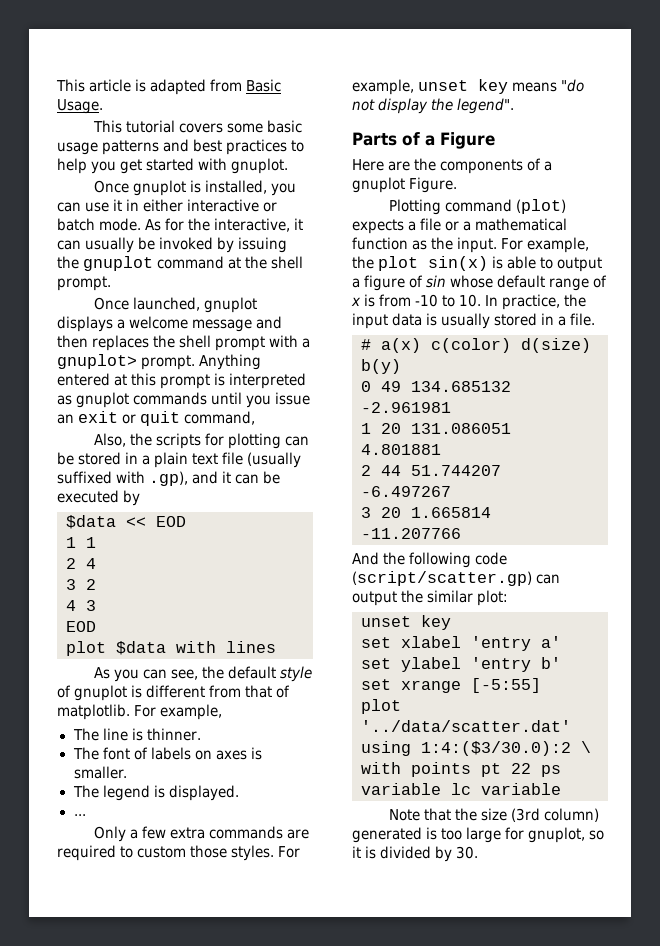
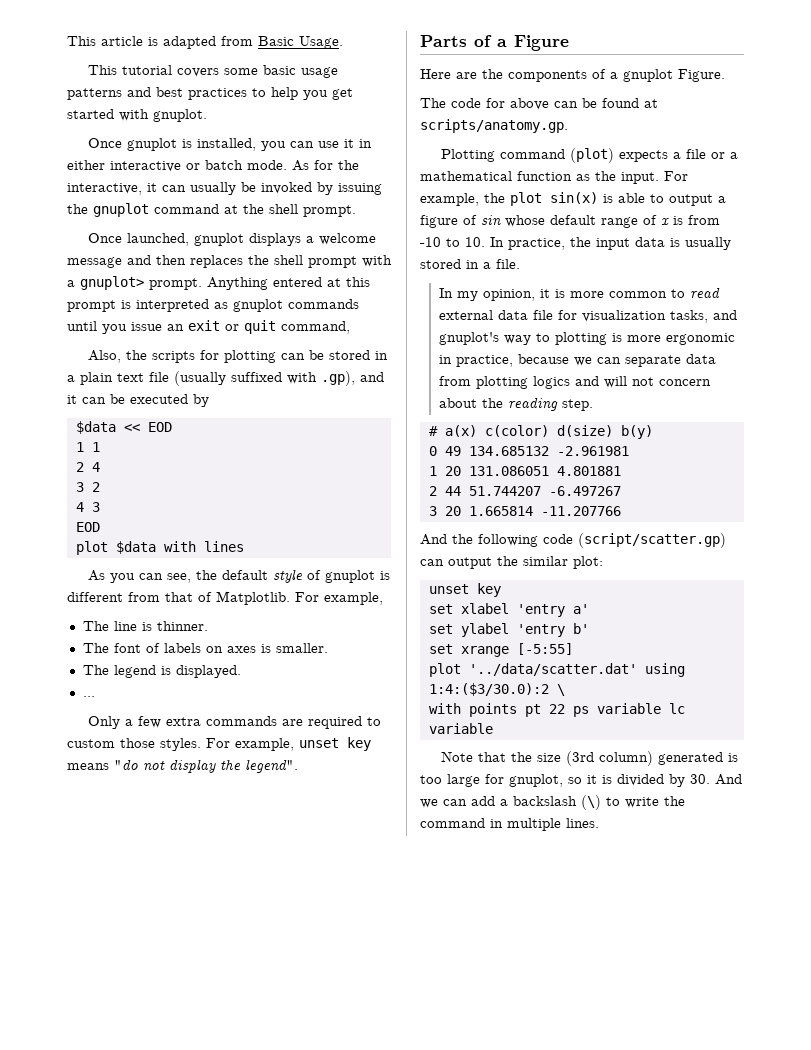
- As you can see, the default style of gnuplot is different from that of matplotlib.
+ As you can see, the default style of gnuplot is different from that of Matplotlib.
+ The code for above can be found at scripts/anatomy.gp.
+ In my opinion, it is more common to read external data file for visualization tasks, and gnuplot's way to plotting is more ergonomic in practice, because we can separate data from plotting logics and will not concern about the reading step.
- Note that the size (3rd column) generated is too large for gnuplot, so it is divided by 30.
+ Note that the size (3rd column) generated is too large for gnuplot, so it is divided by 30. And we can add a backslash (\) to write the command in multiple lines.

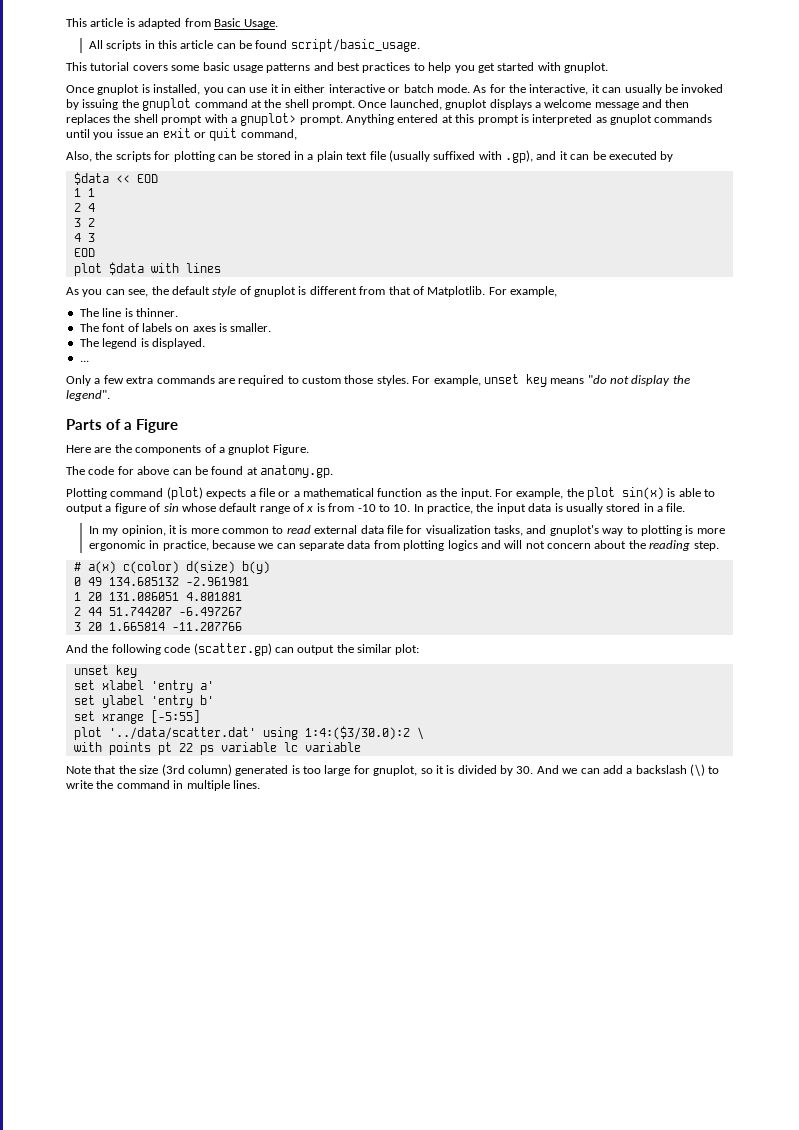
+ All scripts in this article can be found script/basic_usage.
- As for the interactive, it can usually be invoked by issuing the gnuplot command at the shell prompt.
- Once launched, gnuplot displays a welcome message and then replaces the shell prompt with a gnuplot> prompt.
+ As for the interactive, it can usually be invoked by issuing the gnuplot command at the shell prompt. Once launched, gnuplot displays a welcome message and then replaces the shell prompt with a gnuplot> prompt.
- The code for above can be found at scripts/anatomy.gp.
+ The code for above can be found at anatomy.gp.
- And the following code (script/scatter.gp) can output the similar plot:
+ And the following code (scatter.gp) can output the similar plot:

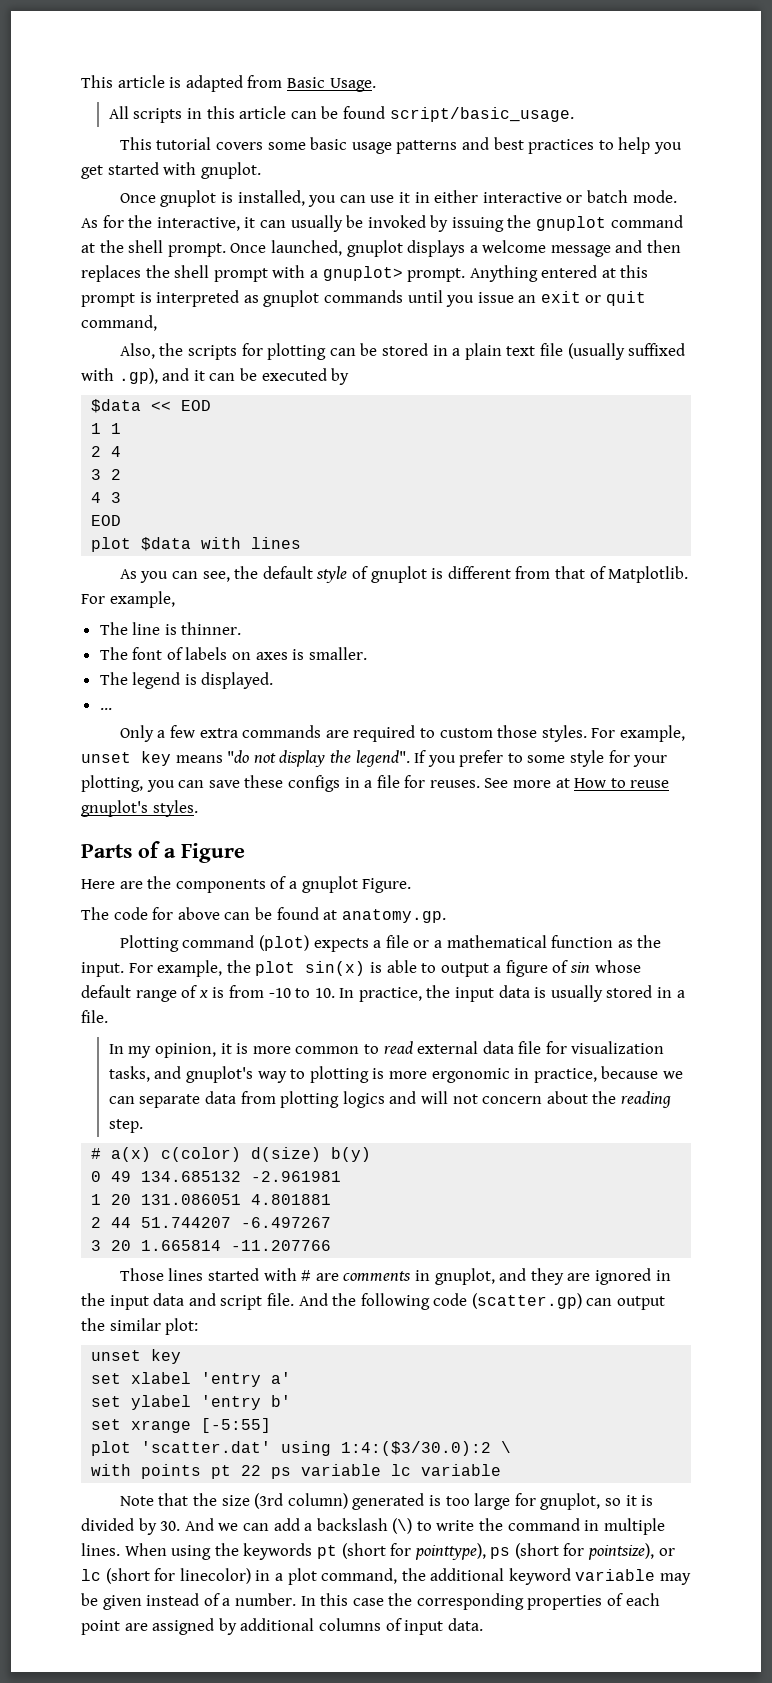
+ If you prefer to some style for your plotting, you can save these configs in a file for reuses. See more at How to reuse gnuplot's styles.
+ Those lines started with # are comments in gnuplot, and they are ignored in the input data and script file.
- plot '../data/scatter.dat' using 1:4:($3/30.0):2 \
+ plot 'scatter.dat' using 1:4:($3/30.0):2 \
+ When using the keywords pt (short for pointtype), ps (short for pointsize), or lc (short for linecolor) in a plot command, the additional keyword variable may be given instead of a number. In this case the corresponding properties of each point are assigned by additional columns of input data.

